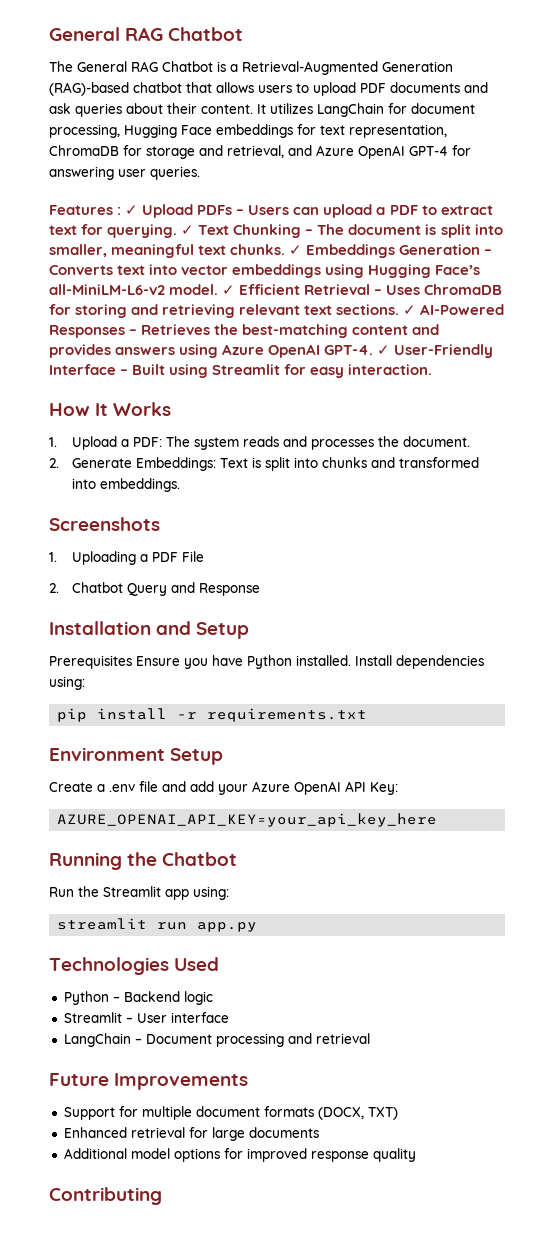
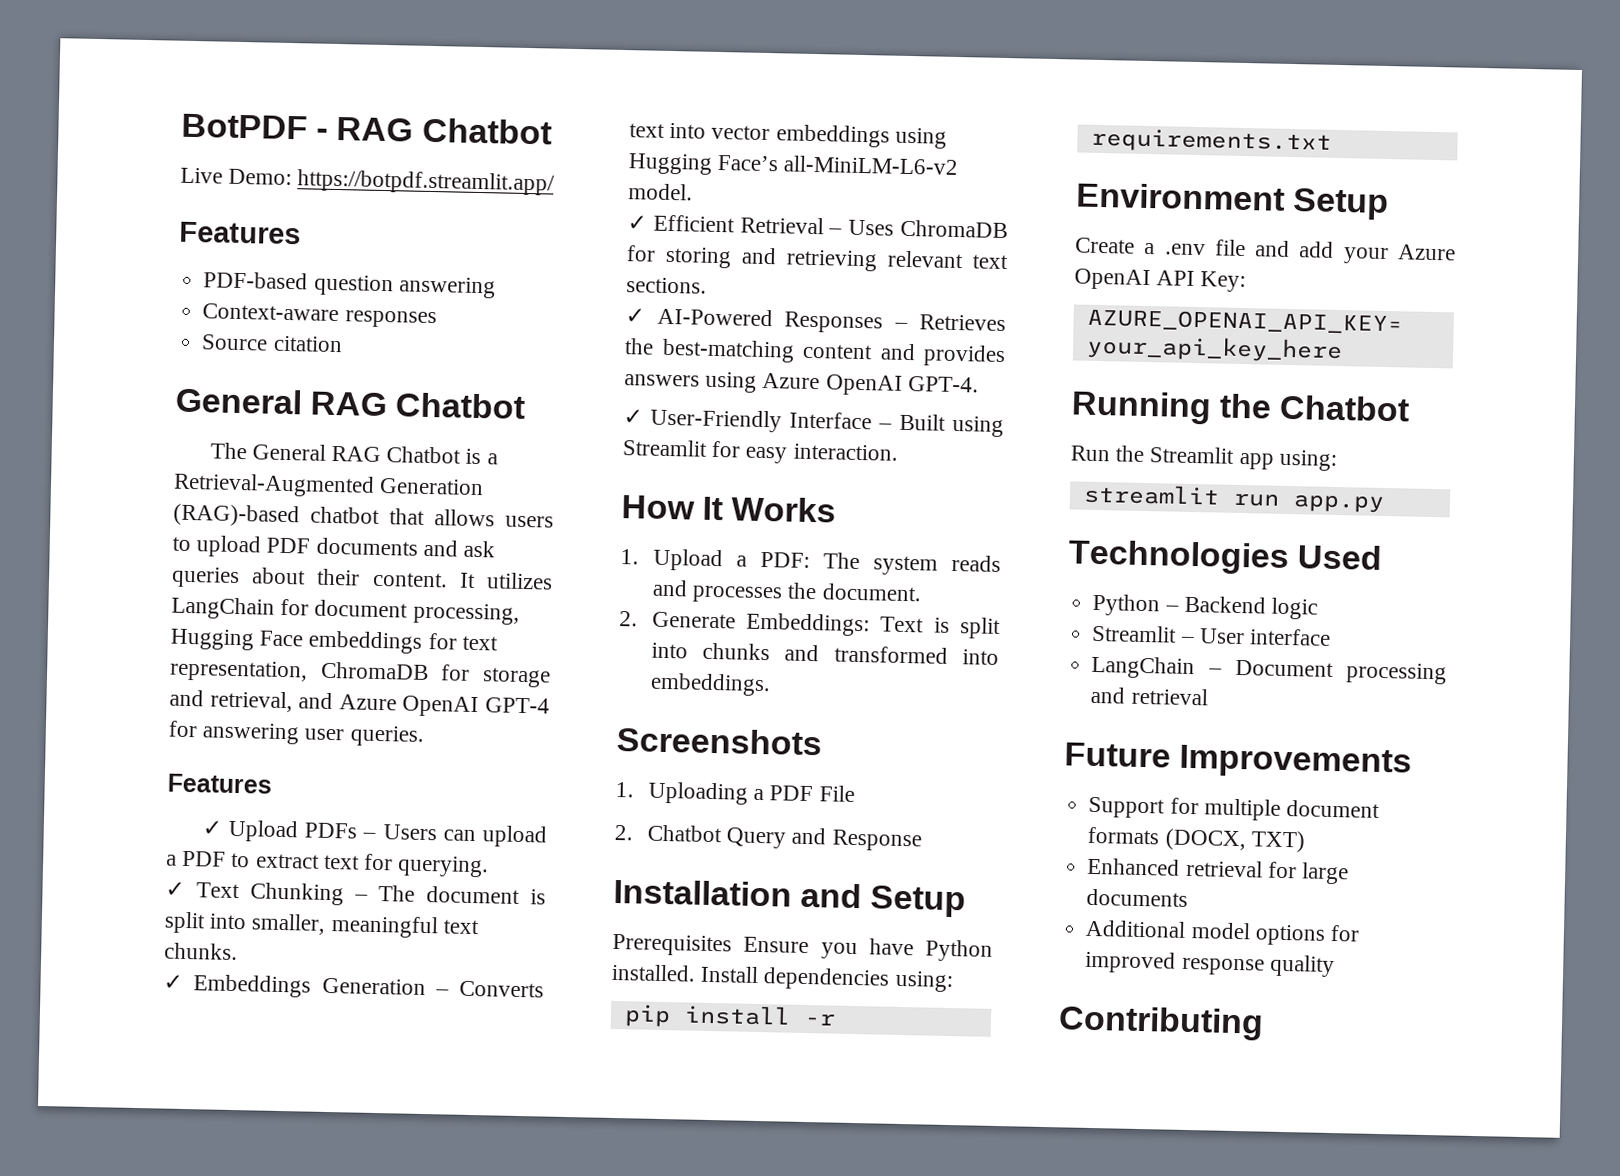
+ BotPDF - RAG Chatbot
+ Live Demo: https://botpdf.streamlit.app/
+ Features
+ PDF-based question answering
+ Context-aware responses
+ Source citation
  It utilizes LangChain for document processing, Hugging Face embeddings for text representation, ChromaDB for storage and retrieval, and Azure OpenAI GPT-4 for answering user queries.
- Features : ✓ Upload PDFs – Users can upload a PDF to extract text for querying. ✓ Text Chunking – The document is split into smaller, meaningful text chunks. ✓ Embeddings Generation – Converts text into vector embeddings using Hugging Face’s all-MiniLM-L6-v2 model. ✓ Efficient Retrieval – Uses ChromaDB for storing and retrieving relevant text sections. ✓ AI-Powered Responses – Retrieves the best-matching content and provides answers using Azure OpenAI GPT-4. ✓ User-Friendly Interface – Built using Streamlit for easy interaction.
+ Features
+ ✓ Upload PDFs – Users can upload a PDF to extract text for querying.
+ ✓ Text Chunking – The document is split into smaller, meaningful text chunks.
+ ✓ Embeddings Generation – Converts text into vector embeddings using Hugging Face’s all-MiniLM-L6-v2 model.
+ ✓ Efficient Retrieval – Uses ChromaDB for storing and retrieving relevant text sections.
+ ✓ AI-Powered Responses – Retrieves the best-matching content and provides answers using Azure OpenAI GPT-4.
+ ✓ User-Friendly Interface – Built using Streamlit for easy interaction.

